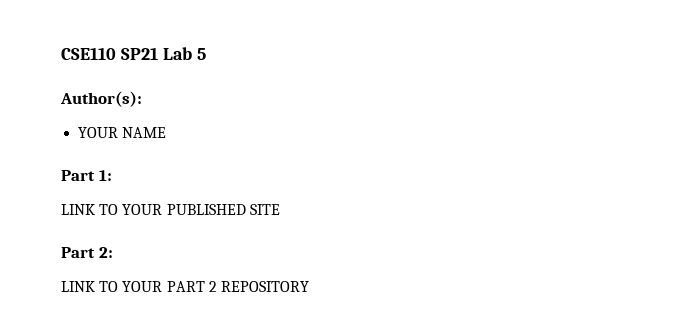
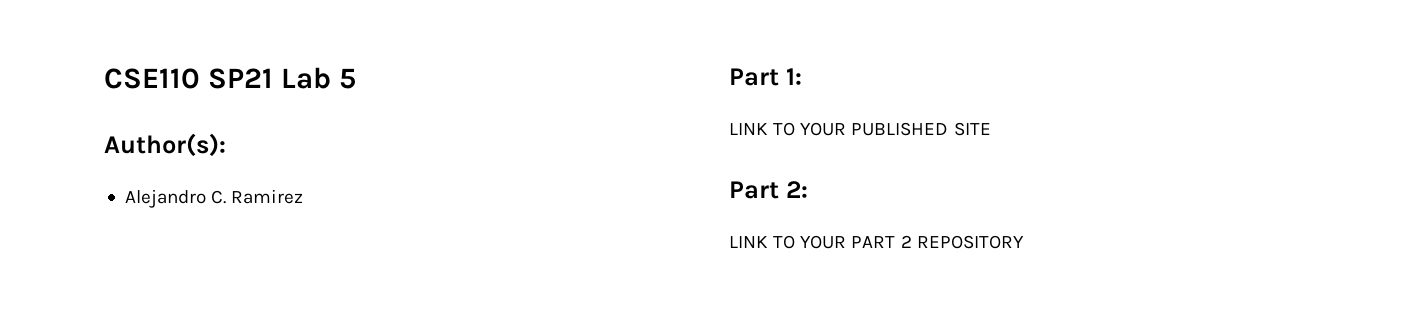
- YOUR NAME
+ Alejandro C. Ramirez

